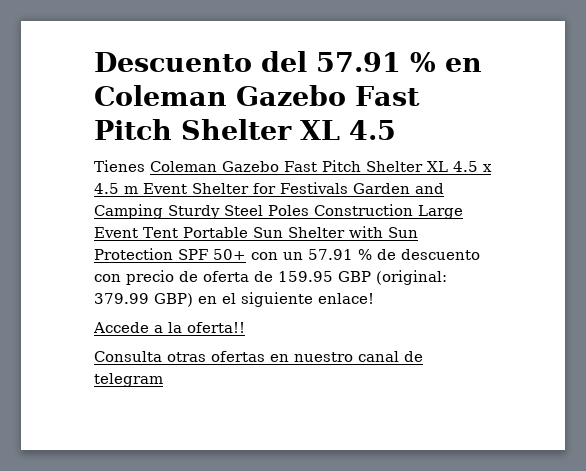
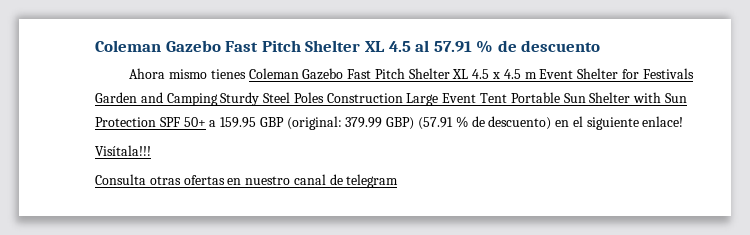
- Descuento del 57.91 % en Coleman Gazebo Fast Pitch Shelter XL 4.5
- Tienes Coleman Gazebo Fast Pitch Shelter XL 4.5 x 4.5 m Event Shelter for Festivals Garden and Camping Sturdy Steel Poles Construction Large Event Tent Portable Sun Shelter with Sun Protection SPF 50+ con un 57.91 % de descuento con precio de oferta de 159.95 GBP (original: 379.99 GBP) en el siguiente enlace!
+ Coleman Gazebo Fast Pitch Shelter XL 4.5 al 57.91 % de descuento
+ Ahora mismo tienes Coleman Gazebo Fast Pitch Shelter XL 4.5 x 4.5 m Event Shelter for Festivals Garden and Camping Sturdy Steel Poles Construction Large Event Tent Portable Sun Shelter with Sun Protection SPF 50+ a 159.95 GBP (original: 379.99 GBP) (57.91 % de descuento) en el siguiente enlace!
- Accede a la oferta!!
+ Visítala!!!

